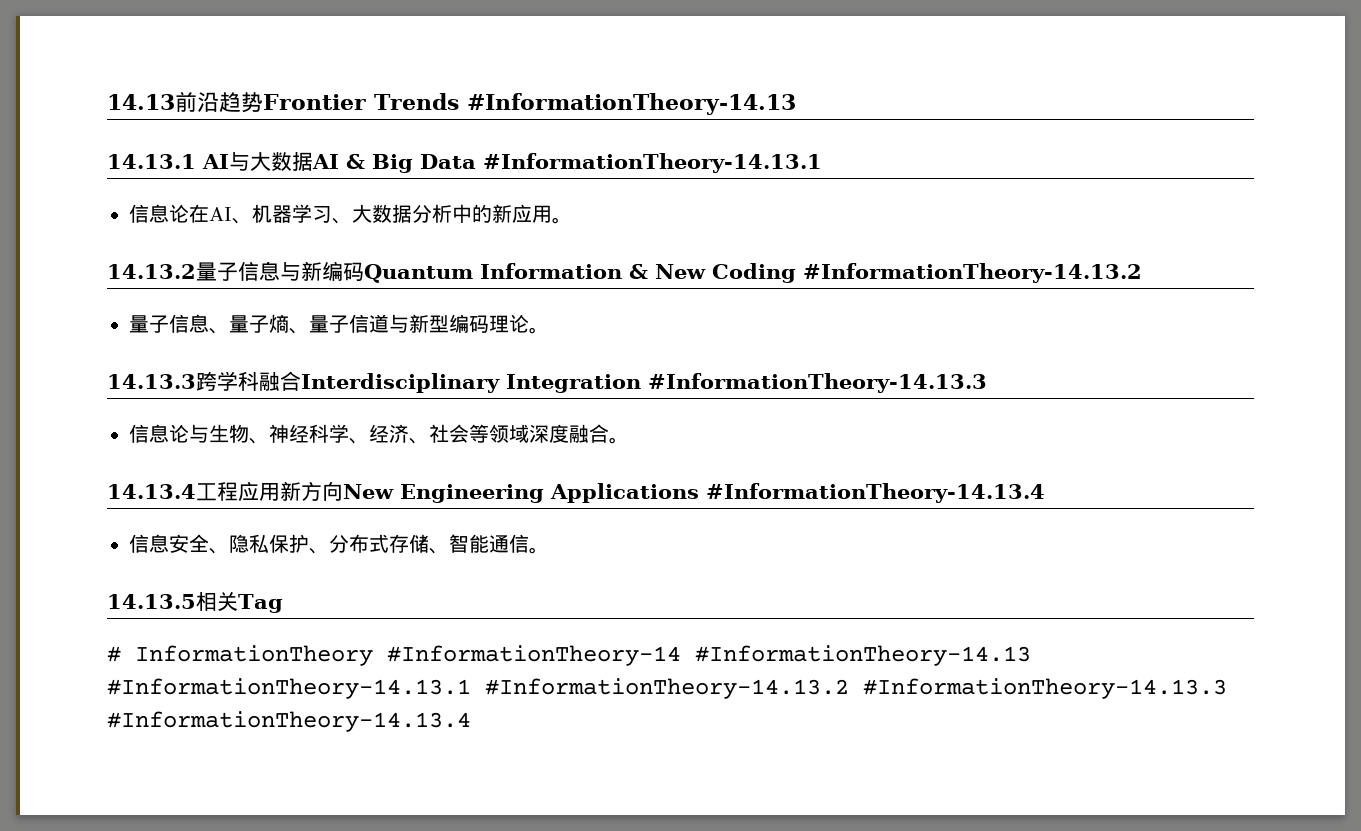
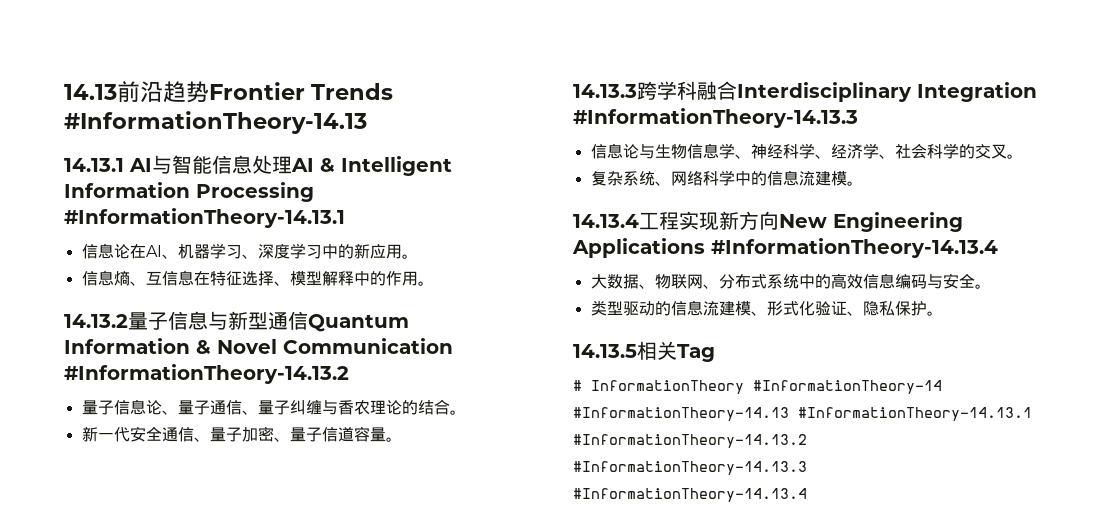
- 14.13.1 AI与大数据AI & Big Data #InformationTheory-14.13.1
+ 14.13.1 AI与智能信息处理AI & Intelligent Information Processing #InformationTheory-14.13.1
- 信息论在AI、机器学习、大数据分析中的新应用。
+ 信息论在AI、机器学习、深度学习中的新应用。
+ 信息熵、互信息在特征选择、模型解释中的作用。
- 14.13.2量子信息与新编码Quantum Information & New Coding #InformationTheory-14.13.2
+ 14.13.2量子信息与新型通信Quantum Information & Novel Communication #InformationTheory-14.13.2
- 量子信息、量子熵、量子信道与新型编码理论。
+ 量子信息论、量子通信、量子纠缠与香农理论的结合。
+ 新一代安全通信、量子加密、量子信道容量。
- 信息论与生物、神经科学、经济、社会等领域深度融合。
+ 信息论与生物信息学、神经科学、经济学、社会科学的交叉。
+ 复杂系统、网络科学中的信息流建模。
- 14.13.4工程应用新方向New Engineering Applications #InformationTheory-14.13.4
+ 14.13.4工程实现新方向New Engineering Applications #InformationTheory-14.13.4
- 信息安全、隐私保护、分布式存储、智能通信。
+ 大数据、物联网、分布式系统中的高效信息编码与安全。
+ 类型驱动的信息流建模、形式化验证、隐私保护。

